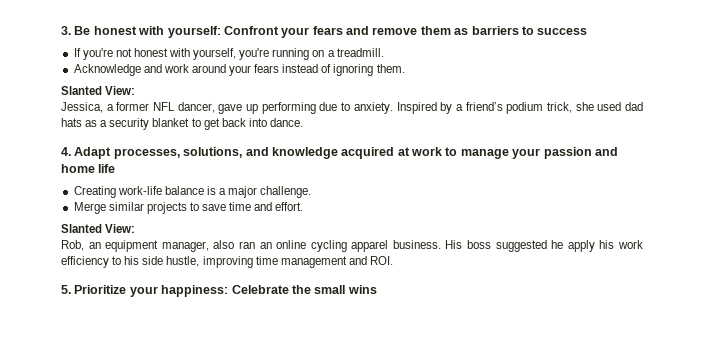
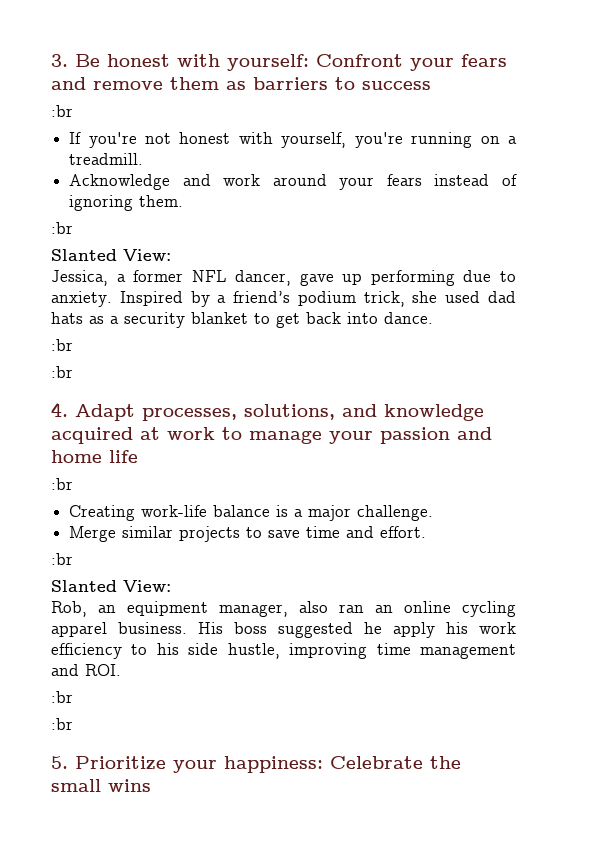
  3. Be honest with yourself: Confront your fears and remove them as barriers to success
+ :br
  Acknowledge and work around your fears instead of ignoring them.
+ :br
  Inspired by a friend’s podium trick, she used dad hats as a security blanket to get back into dance.
+ :br
+ :br
  4. Adapt processes, solutions, and knowledge acquired at work to manage your passion and home life
+ :br
  Merge similar projects to save time and effort.
+ :br
  His boss suggested he apply his work efficiency to his side hustle, improving time management and ROI.
+ :br
+ :br

